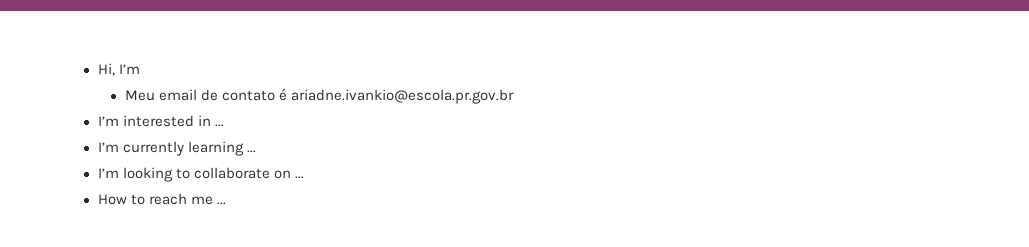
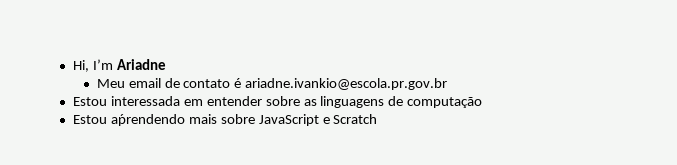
- Hi, I’m
+ Hi, I’m Ariadne
- I’m interested in ...
- I’m currently learning ...
- I’m looking to collaborate on ...
- How to reach me ...
+ Estou interessada em entender sobre as linguagens de computação
+ Estou aṕrendendo mais sobre JavaScript e Scratch

